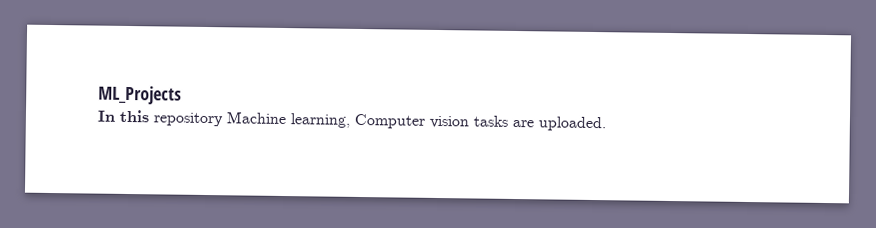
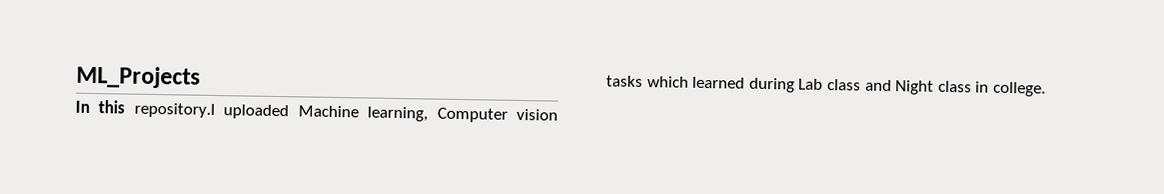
- In this repository Machine learning, Computer vision tasks are uploaded.
+ In this repository.I uploaded Machine learning, Computer vision tasks which learned during Lab class and Night class in college.

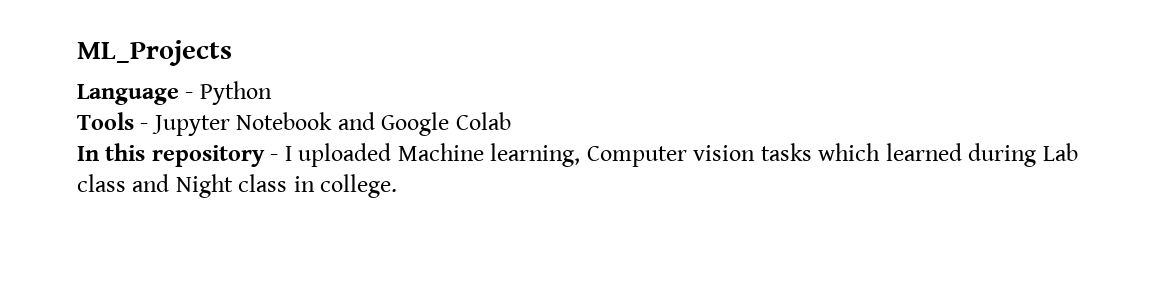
+ Language - Python
+ Tools - Jupyter Notebook and Google Colab
- In this repository.I uploaded Machine learning, Computer vision tasks which learned during Lab class and Night class in college.
+ In this repository - I uploaded Machine learning, Computer vision tasks which learned during Lab class and Night class in college.

